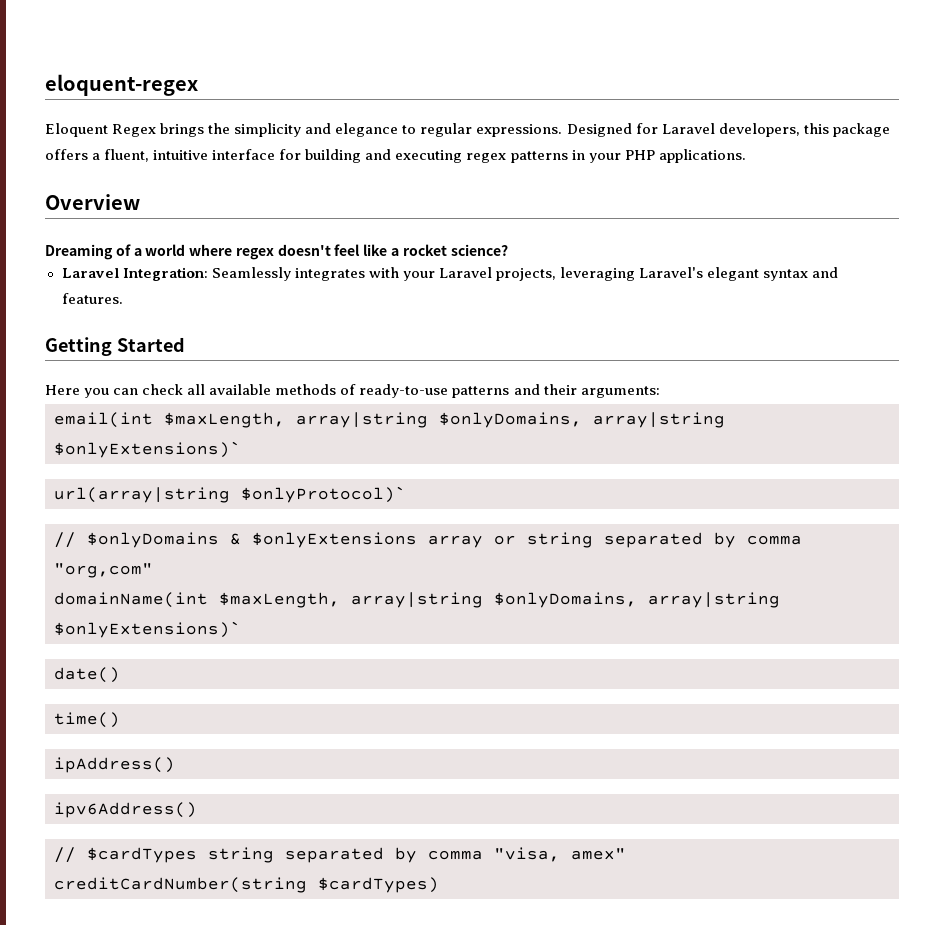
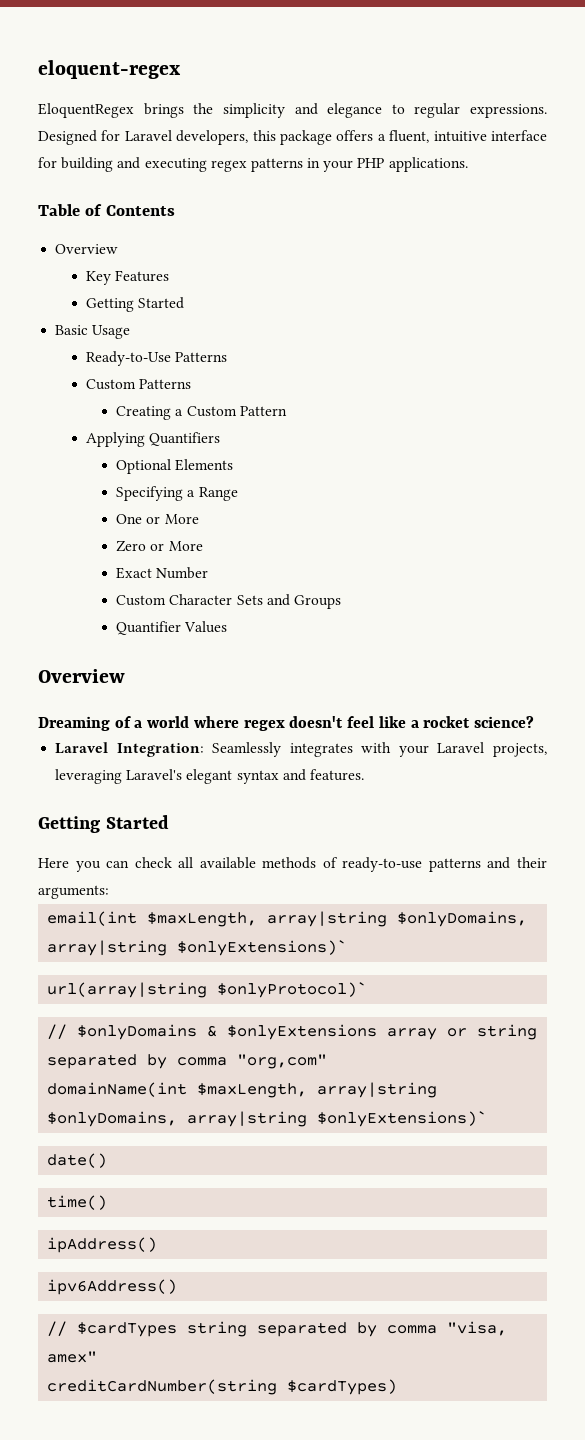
- Eloquent Regex brings the simplicity and elegance to regular expressions.
+ EloquentRegex brings the simplicity and elegance to regular expressions.
+ Table of Contents
+ Overview
+ Key Features
+ Getting Started
+ Basic Usage
+ Ready-to-Use Patterns
+ Custom Patterns
+ Creating a Custom Pattern
+ Applying Quantifiers
+ Optional Elements
+ Specifying a Range
+ One or More
+ Zero or More
+ Exact Number
+ Custom Character Sets and Groups
+ Quantifier Values

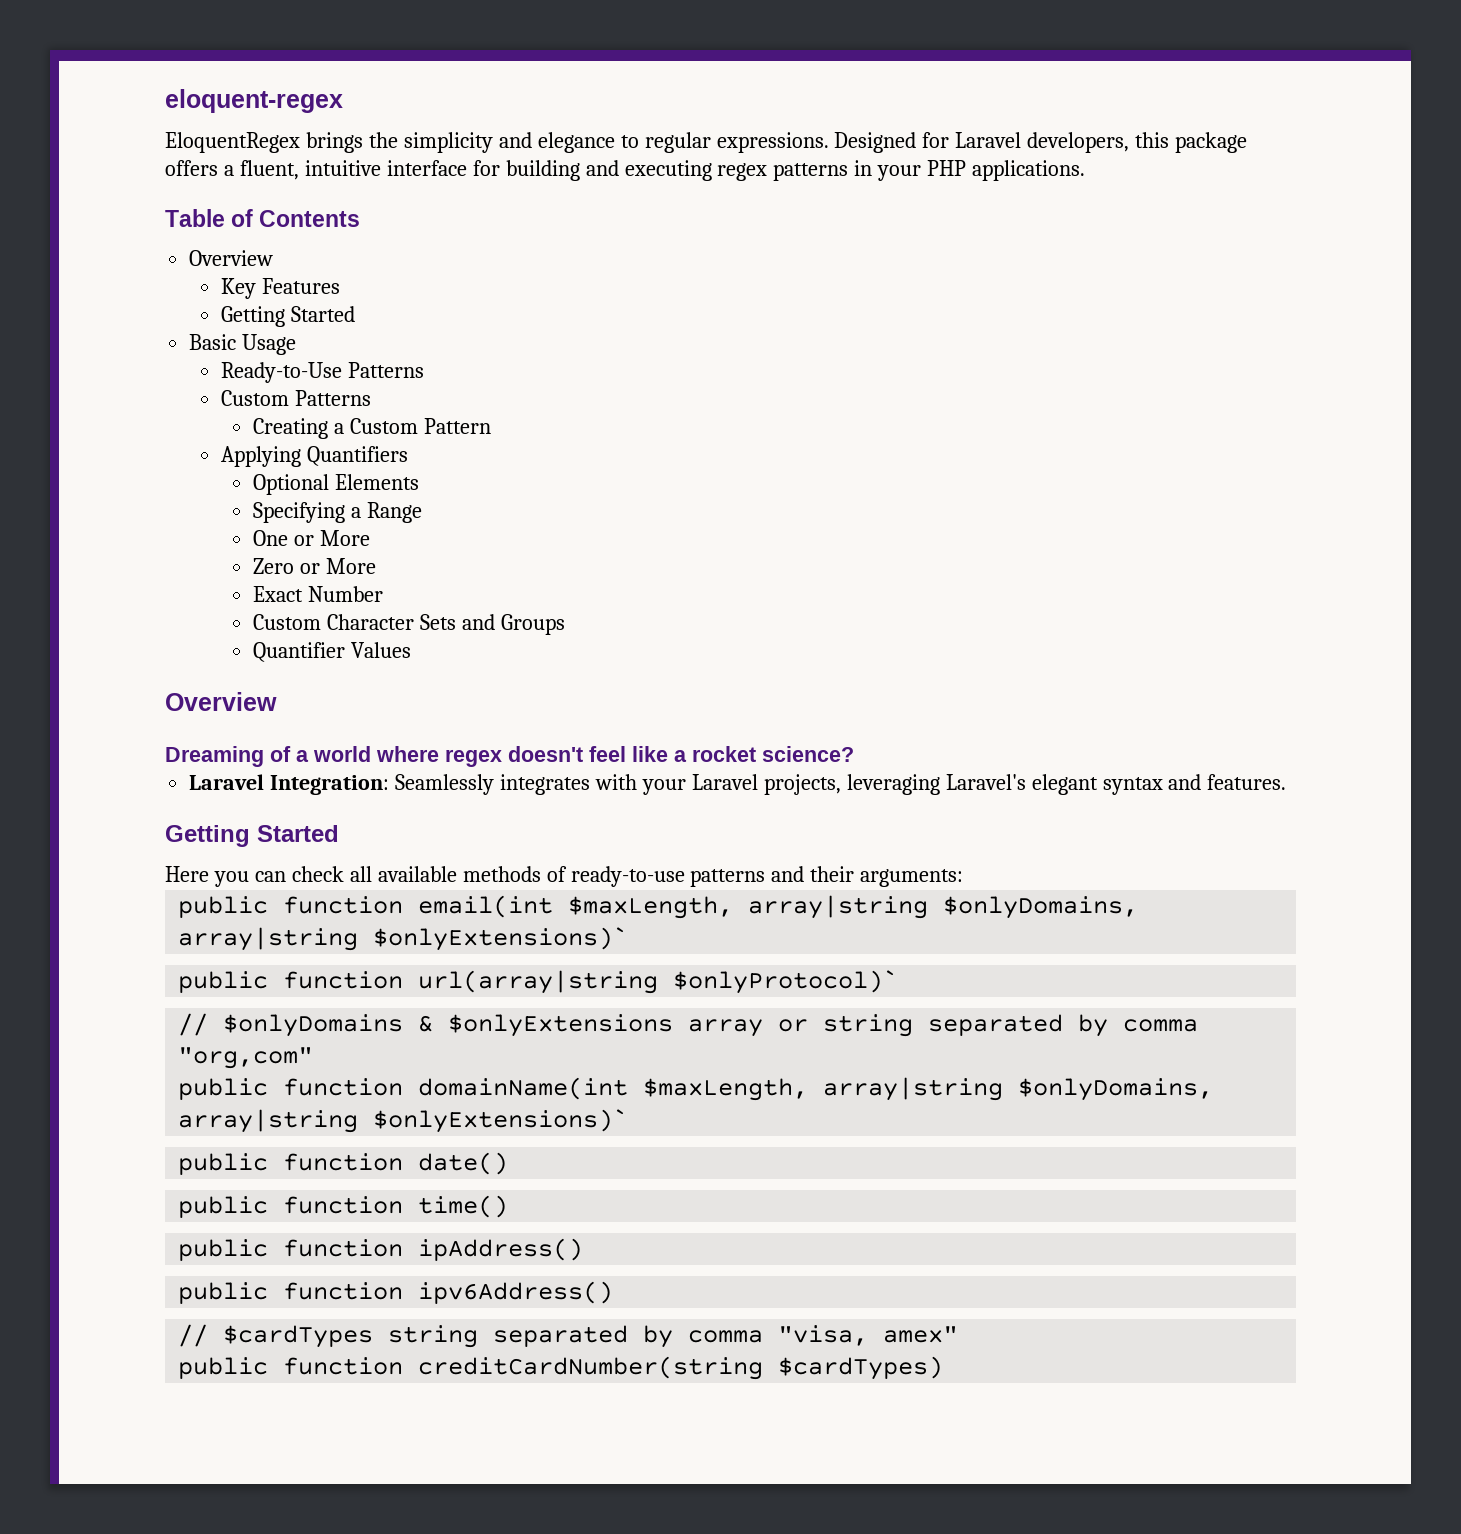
- email(int $maxLength, array|string $onlyDomains, array|string $onlyExtensions)`
+ public function email(int $maxLength, array|string $onlyDomains, array|string $onlyExtensions)`
- url(array|string $onlyProtocol)`
+ public function url(array|string $onlyProtocol)`
- domainName(int $maxLength, array|string $onlyDomains, array|string $onlyExtensions)`
+ public function domainName(int $maxLength, array|string $onlyDomains, array|string $onlyExtensions)`
- date()
+ public function date()
- time()
+ public function time()
- ipAddress()
+ public function ipAddress()
- ipv6Address()
+ public function ipv6Address()
- creditCardNumber(string $cardTypes)
+ public function creditCardNumber(string $cardTypes)

